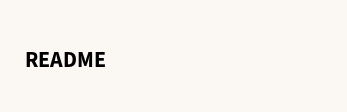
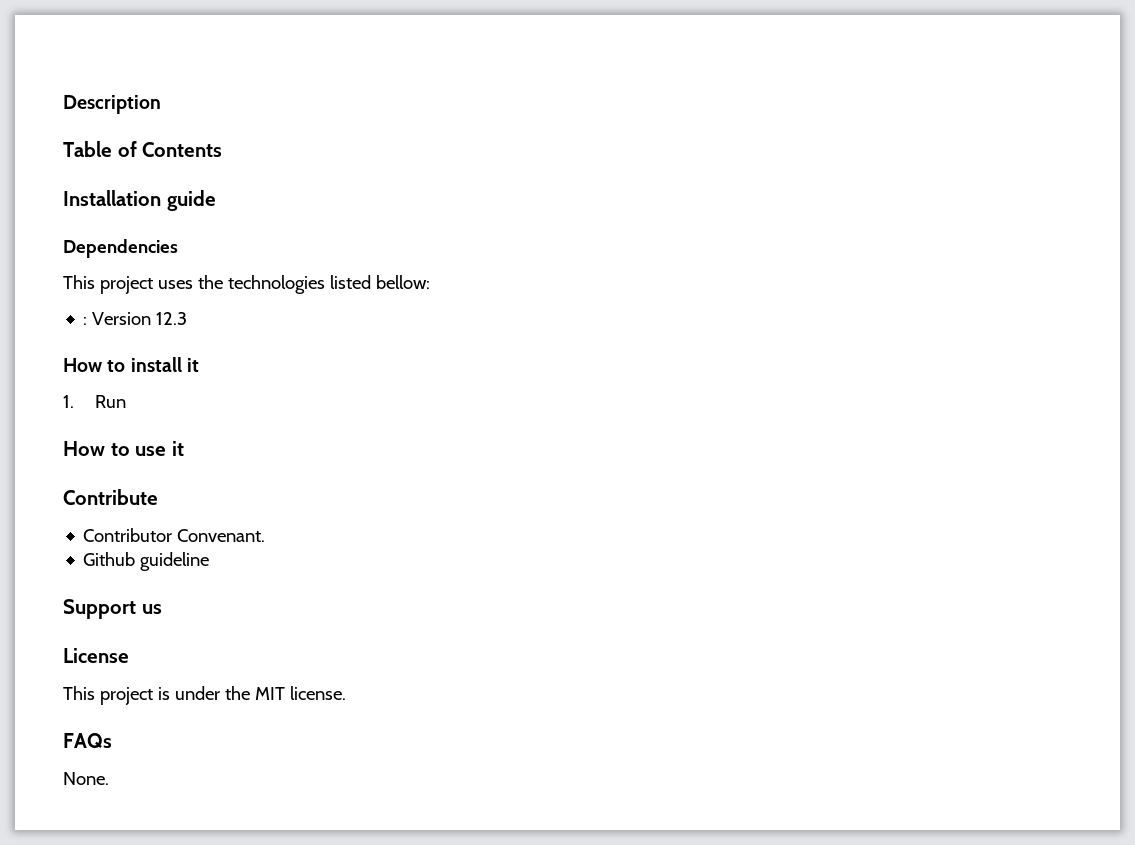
- README
+ Description
+ Table of Contents
+ Installation guide
+ Dependencies
+ This project uses the technologies listed bellow:
+ : Version 12.3
+ How to install it
+ 1. Run
+ How to use it
+ Contribute
+ Contributor Convenant.
+ Github guideline
+ Support us
+ License
+ This project is under the MIT license.
+ FAQs
+ None.

